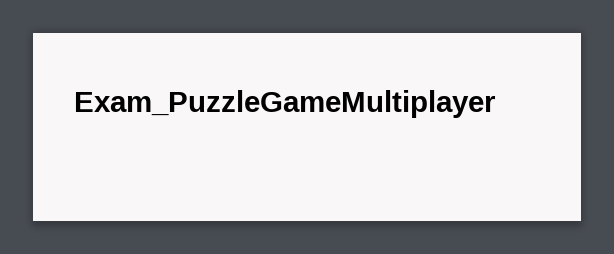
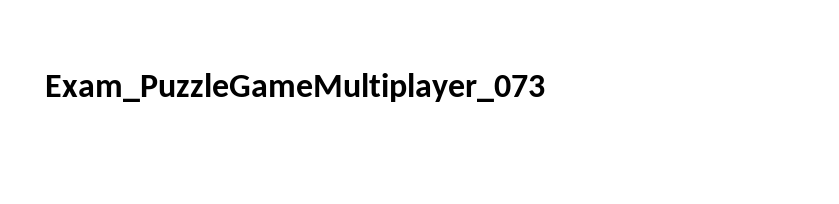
- Exam_PuzzleGameMultiplayer
+ Exam_PuzzleGameMultiplayer_073

